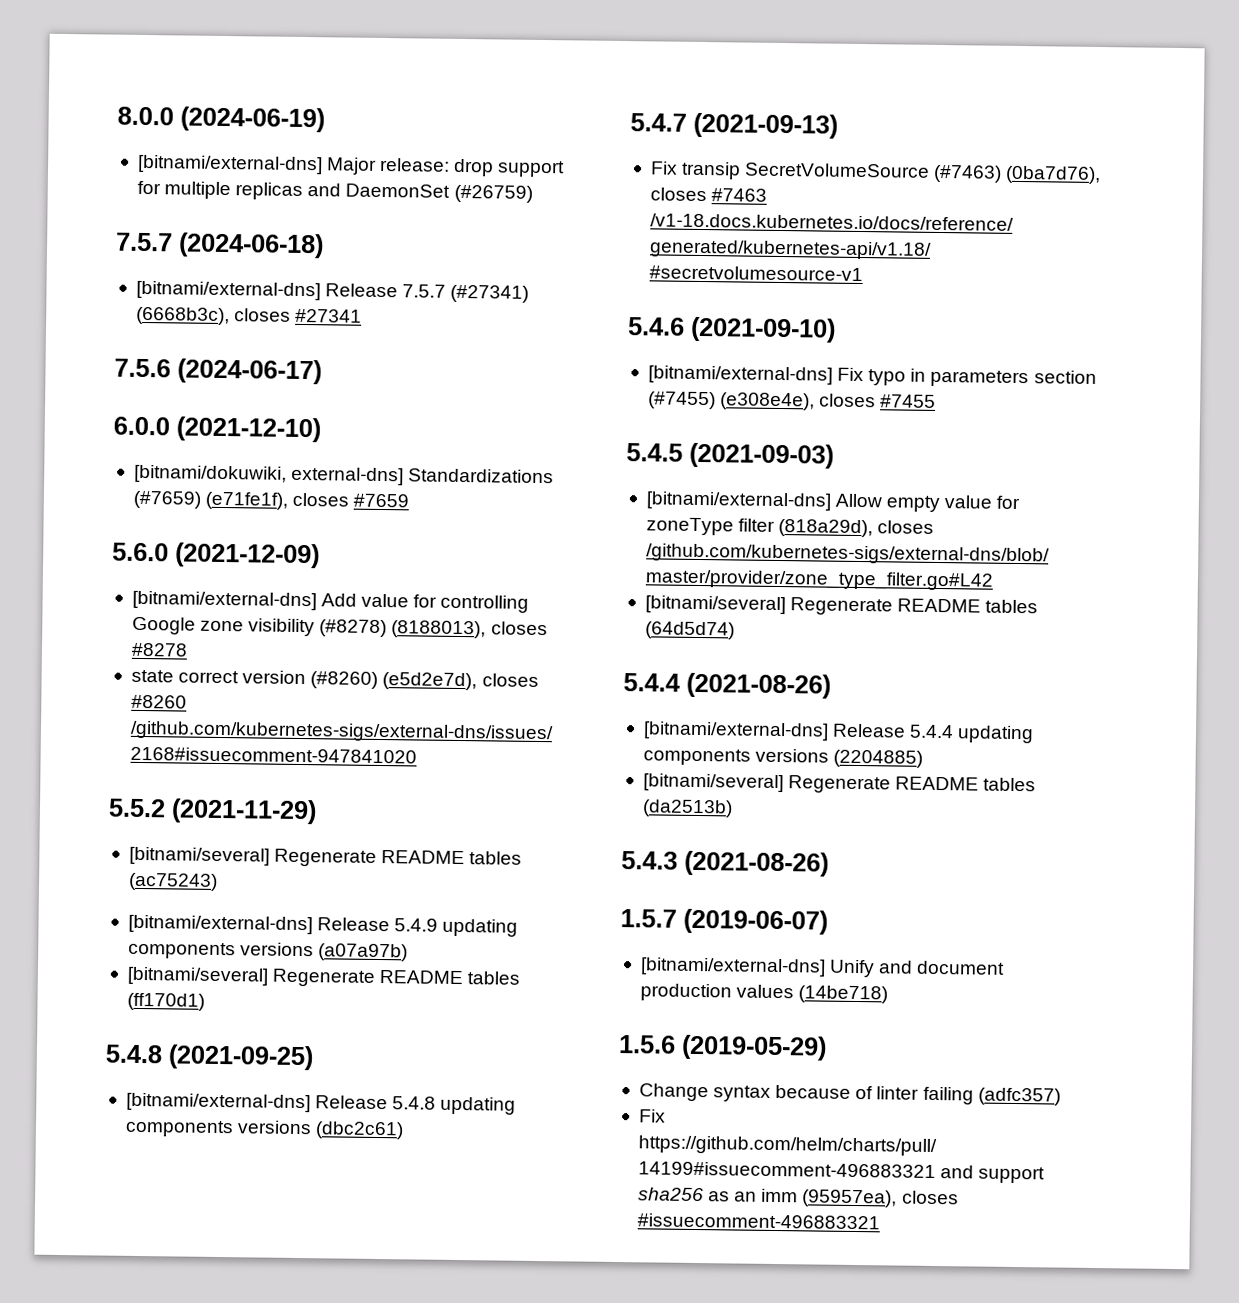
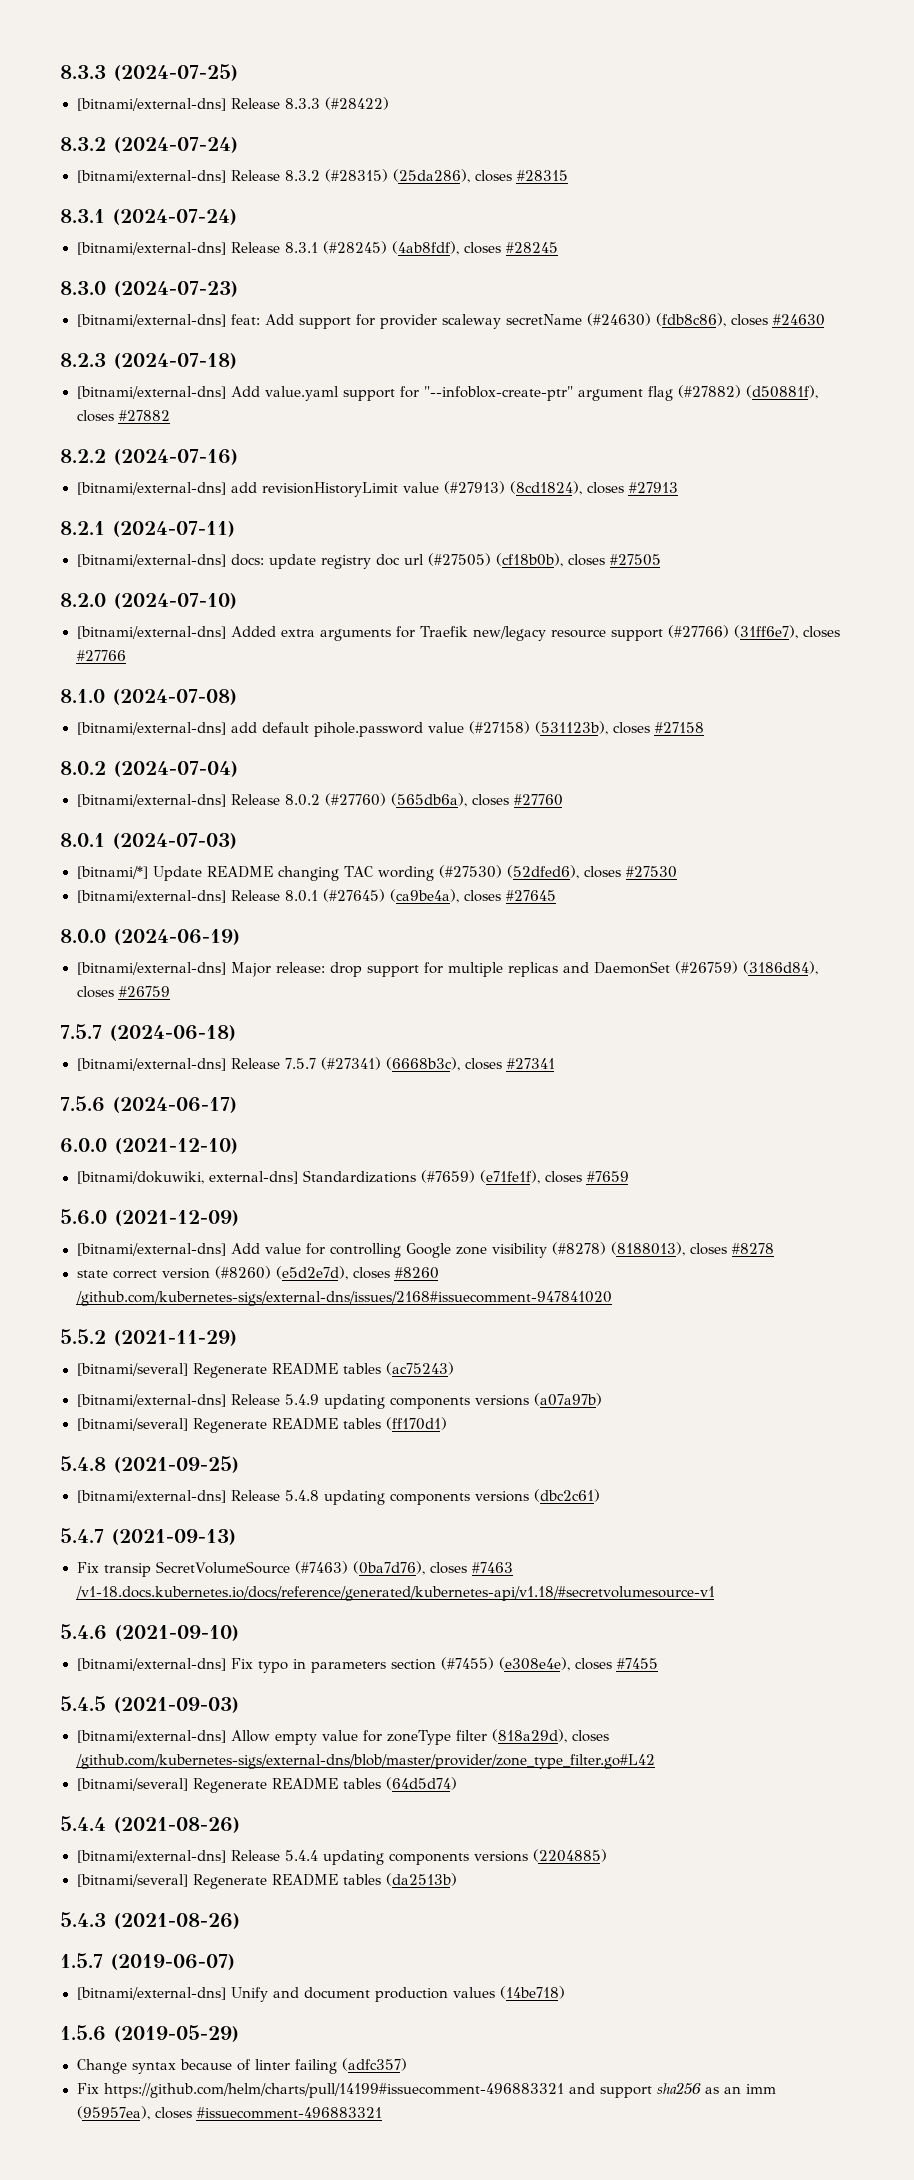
+ 8.3.3 (2024-07-25)
+ [bitnami/external-dns] Release 8.3.3 (#28422)
+ 8.3.2 (2024-07-24)
+ [bitnami/external-dns] Release 8.3.2 (#28315) (25da286), closes #28315
+ 8.3.1 (2024-07-24)
+ [bitnami/external-dns] Release 8.3.1 (#28245) (4ab8fdf), closes #28245
+ 8.3.0 (2024-07-23)
+ [bitnami/external-dns] feat: Add support for provider scaleway secretName (#24630) (fdb8c86), closes #24630
+ 8.2.3 (2024-07-18)
+ [bitnami/external-dns] Add value.yaml support for "--infoblox-create-ptr" argument flag (#27882) (d50881f), closes #27882
+ 8.2.2 (2024-07-16)
+ [bitnami/external-dns] add revisionHistoryLimit value (#27913) (8cd1824), closes #27913
+ 8.2.1 (2024-07-11)
+ [bitnami/external-dns] docs: update registry doc url (#27505) (cf18b0b), closes #27505
+ 8.2.0 (2024-07-10)
+ [bitnami/external-dns] Added extra arguments for Traefik new/legacy resource support (#27766) (31ff6e7), closes #27766
+ 8.1.0 (2024-07-08)
+ [bitnami/external-dns] add default pihole.password value (#27158) (531123b), closes #27158
+ 8.0.2 (2024-07-04)
+ [bitnami/external-dns] Release 8.0.2 (#27760) (565db6a), closes #27760
+ 8.0.1 (2024-07-03)
+ [bitnami/*] Update README changing TAC wording (#27530) (52dfed6), closes #27530
+ [bitnami/external-dns] Release 8.0.1 (#27645) (ca9be4a), closes #27645
- [bitnami/external-dns] Major release: drop support for multiple replicas and DaemonSet (#26759)
+ [bitnami/external-dns] Major release: drop support for multiple replicas and DaemonSet (#26759) (3186d84), closes #26759

